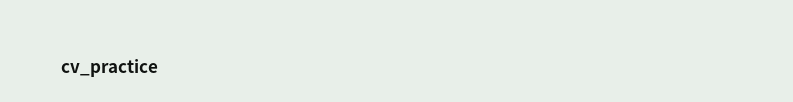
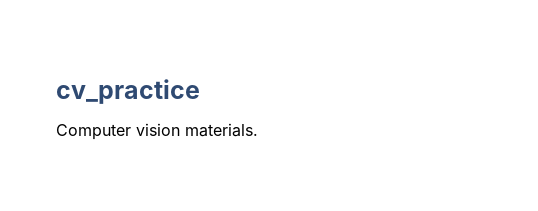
+ Computer vision materials.

